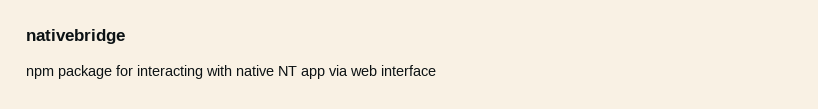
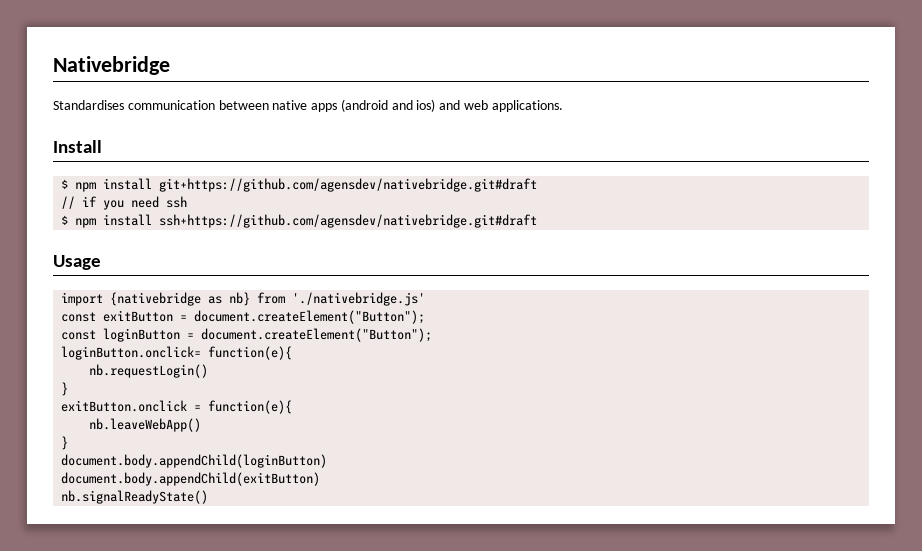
- nativebridge
- npm package for interacting with native NT app via web interface
+ Nativebridge
+ Standardises communication between native apps (android and ios) and web applications.
+ Install
+ $ npm install git+https://github.com/agensdev/nativebridge.git#draft
+ // if you need ssh
+ $ npm install ssh+https://github.com/agensdev/nativebridge.git#draft
+ Usage
+ import {nativebridge as nb} from './nativebridge.js'
+ const exitButton = document.createElement("Button");
+ const loginButton = document.createElement("Button");
+ loginButton.onclick= function(e){
+ nb.requestLogin()
+ }
+ exitButton.onclick = function(e){
+ nb.leaveWebApp()
+ }
+ document.body.appendChild(loginButton)
+ document.body.appendChild(exitButton)
+ nb.signalReadyState()

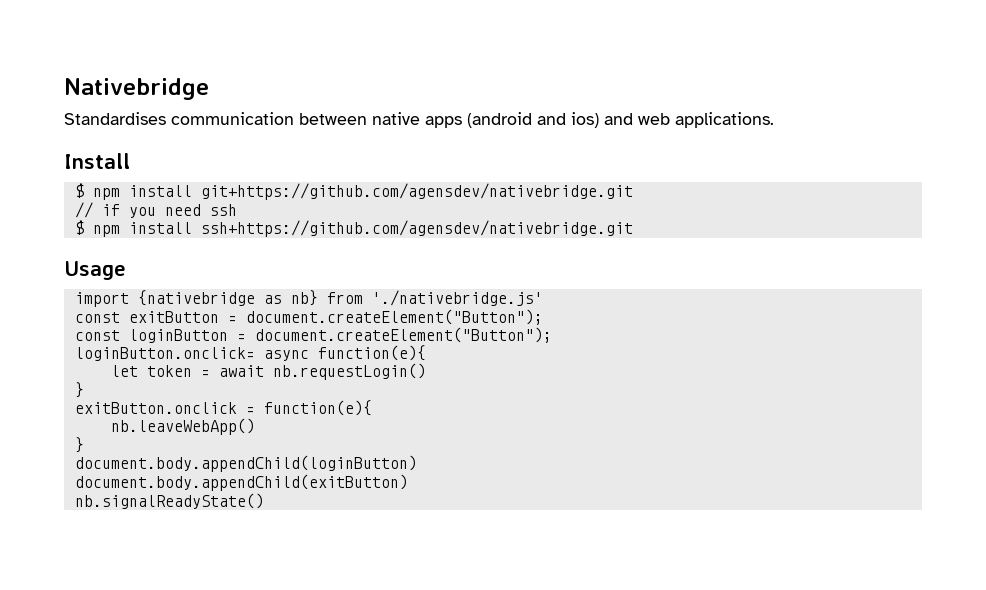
- $ npm install git+https://github.com/agensdev/nativebridge.git#draft
+ $ npm install git+https://github.com/agensdev/nativebridge.git
- $ npm install ssh+https://github.com/agensdev/nativebridge.git#draft
+ $ npm install ssh+https://github.com/agensdev/nativebridge.git
- loginButton.onclick= function(e){
- nb.requestLogin()
+ loginButton.onclick= async function(e){
+ let token = await nb.requestLogin()

